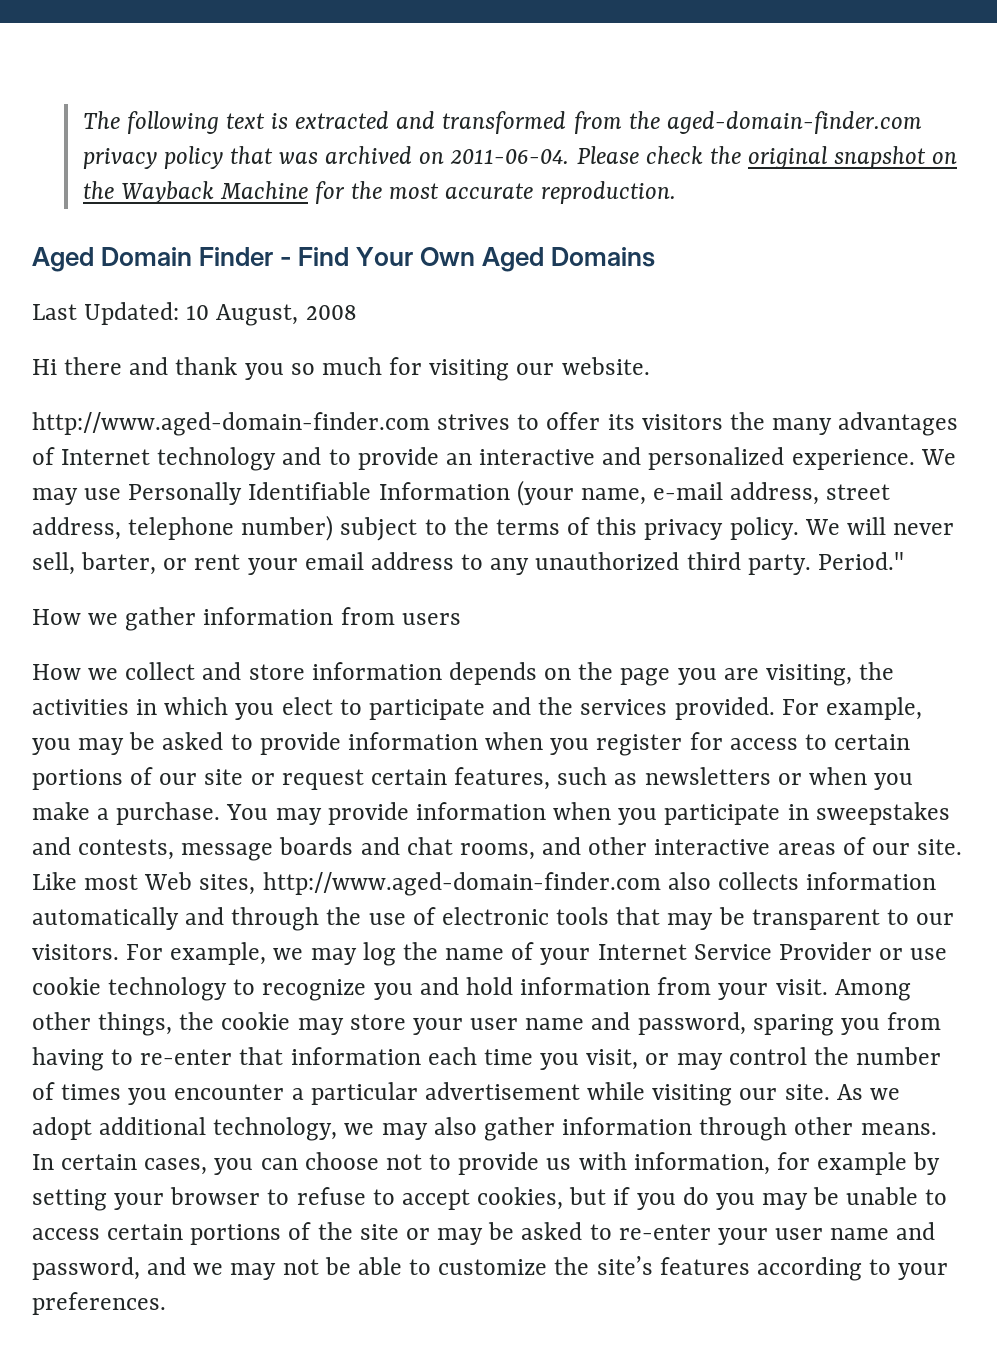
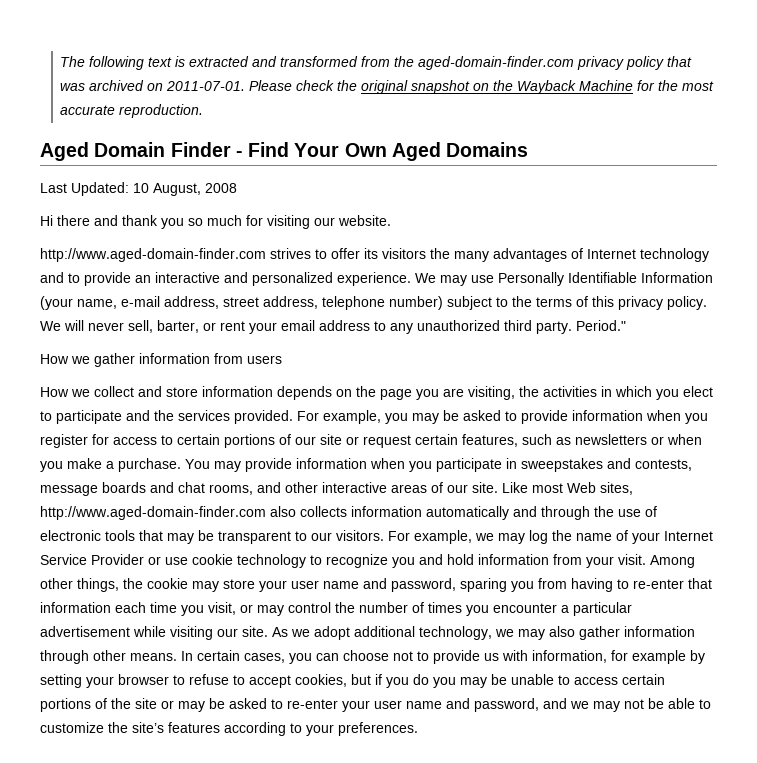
- The following text is extracted and transformed from the aged-domain-finder.com privacy policy that was archived on 2011-06-04.
+ The following text is extracted and transformed from the aged-domain-finder.com privacy policy that was archived on 2011-07-01.

